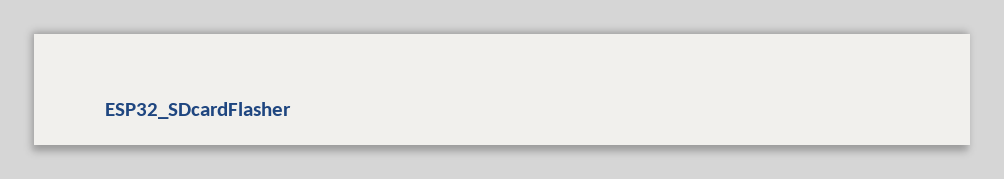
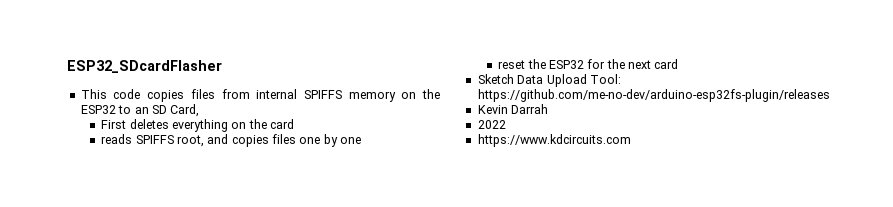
+ This code copies files from internal SPIFFS memory on the ESP32 to an SD Card,
+ First deletes everything on the card
+ reads SPIFFS root, and copies files one by one
+ reset the ESP32 for the next card
+ Sketch Data Upload Tool: https://github.com/me-no-dev/arduino-esp32fs-plugin/releases
+ Kevin Darrah
+ 2022
+ https://www.kdcircuits.com

